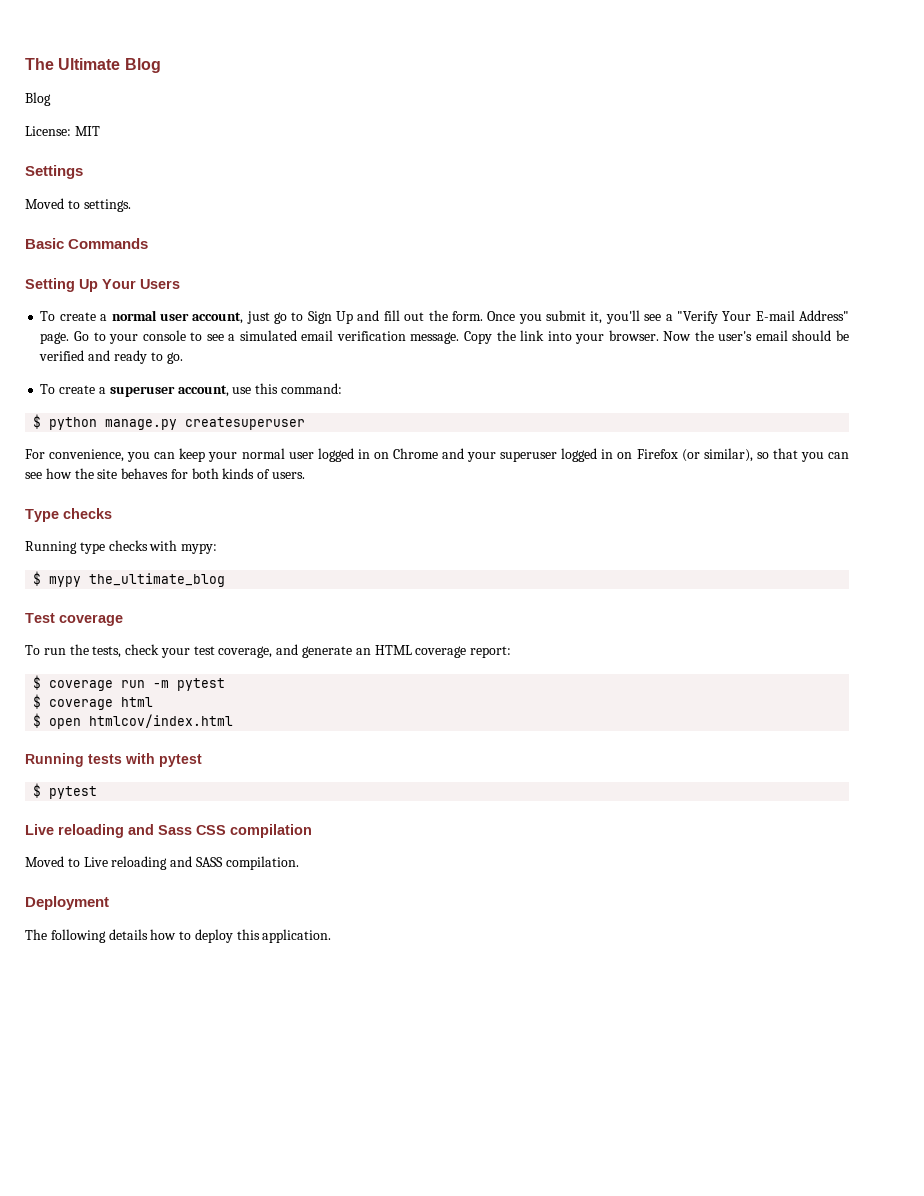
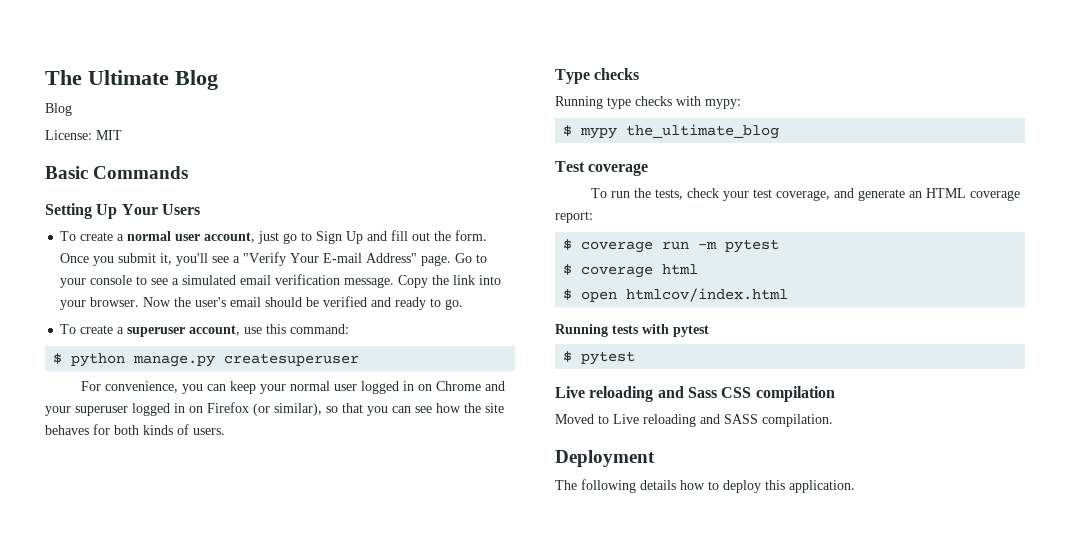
- Settings
- Moved to settings.

